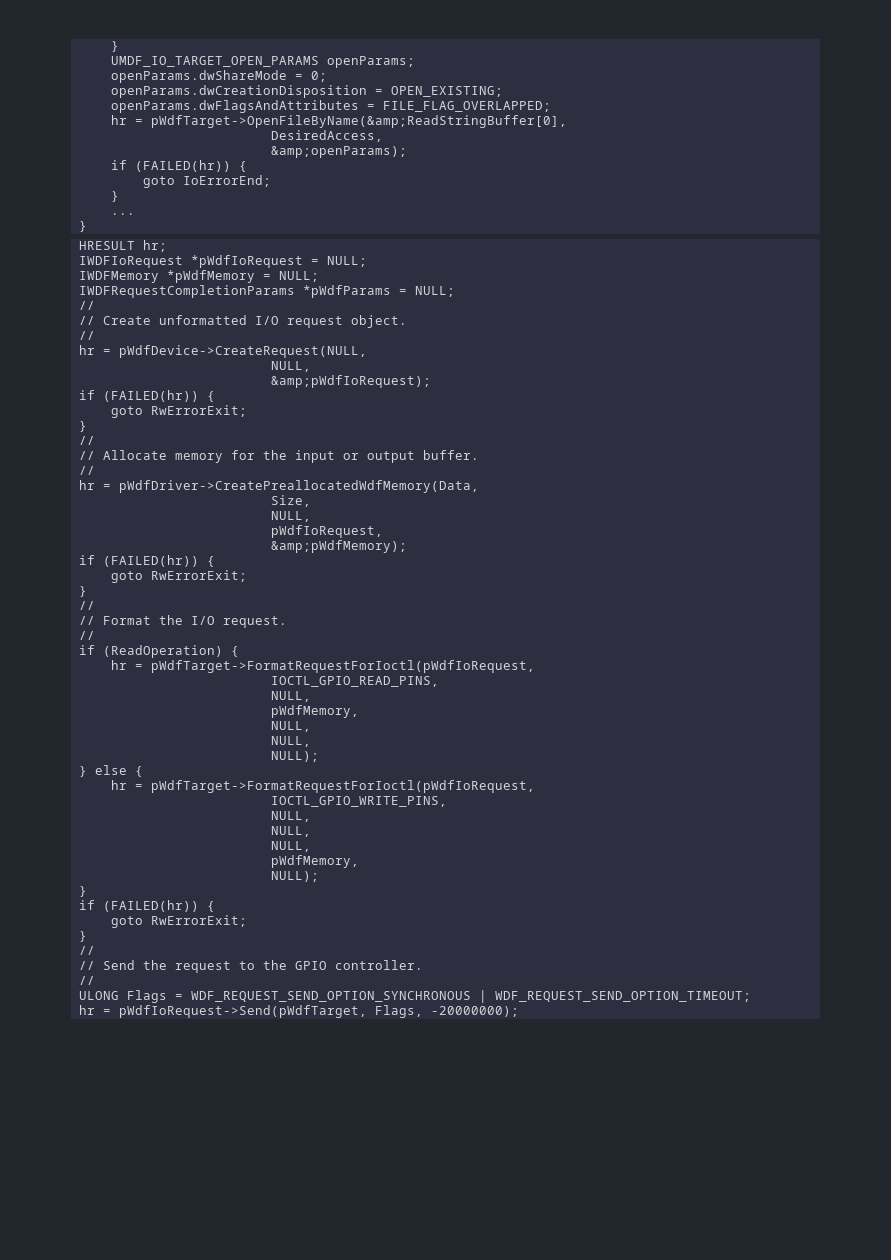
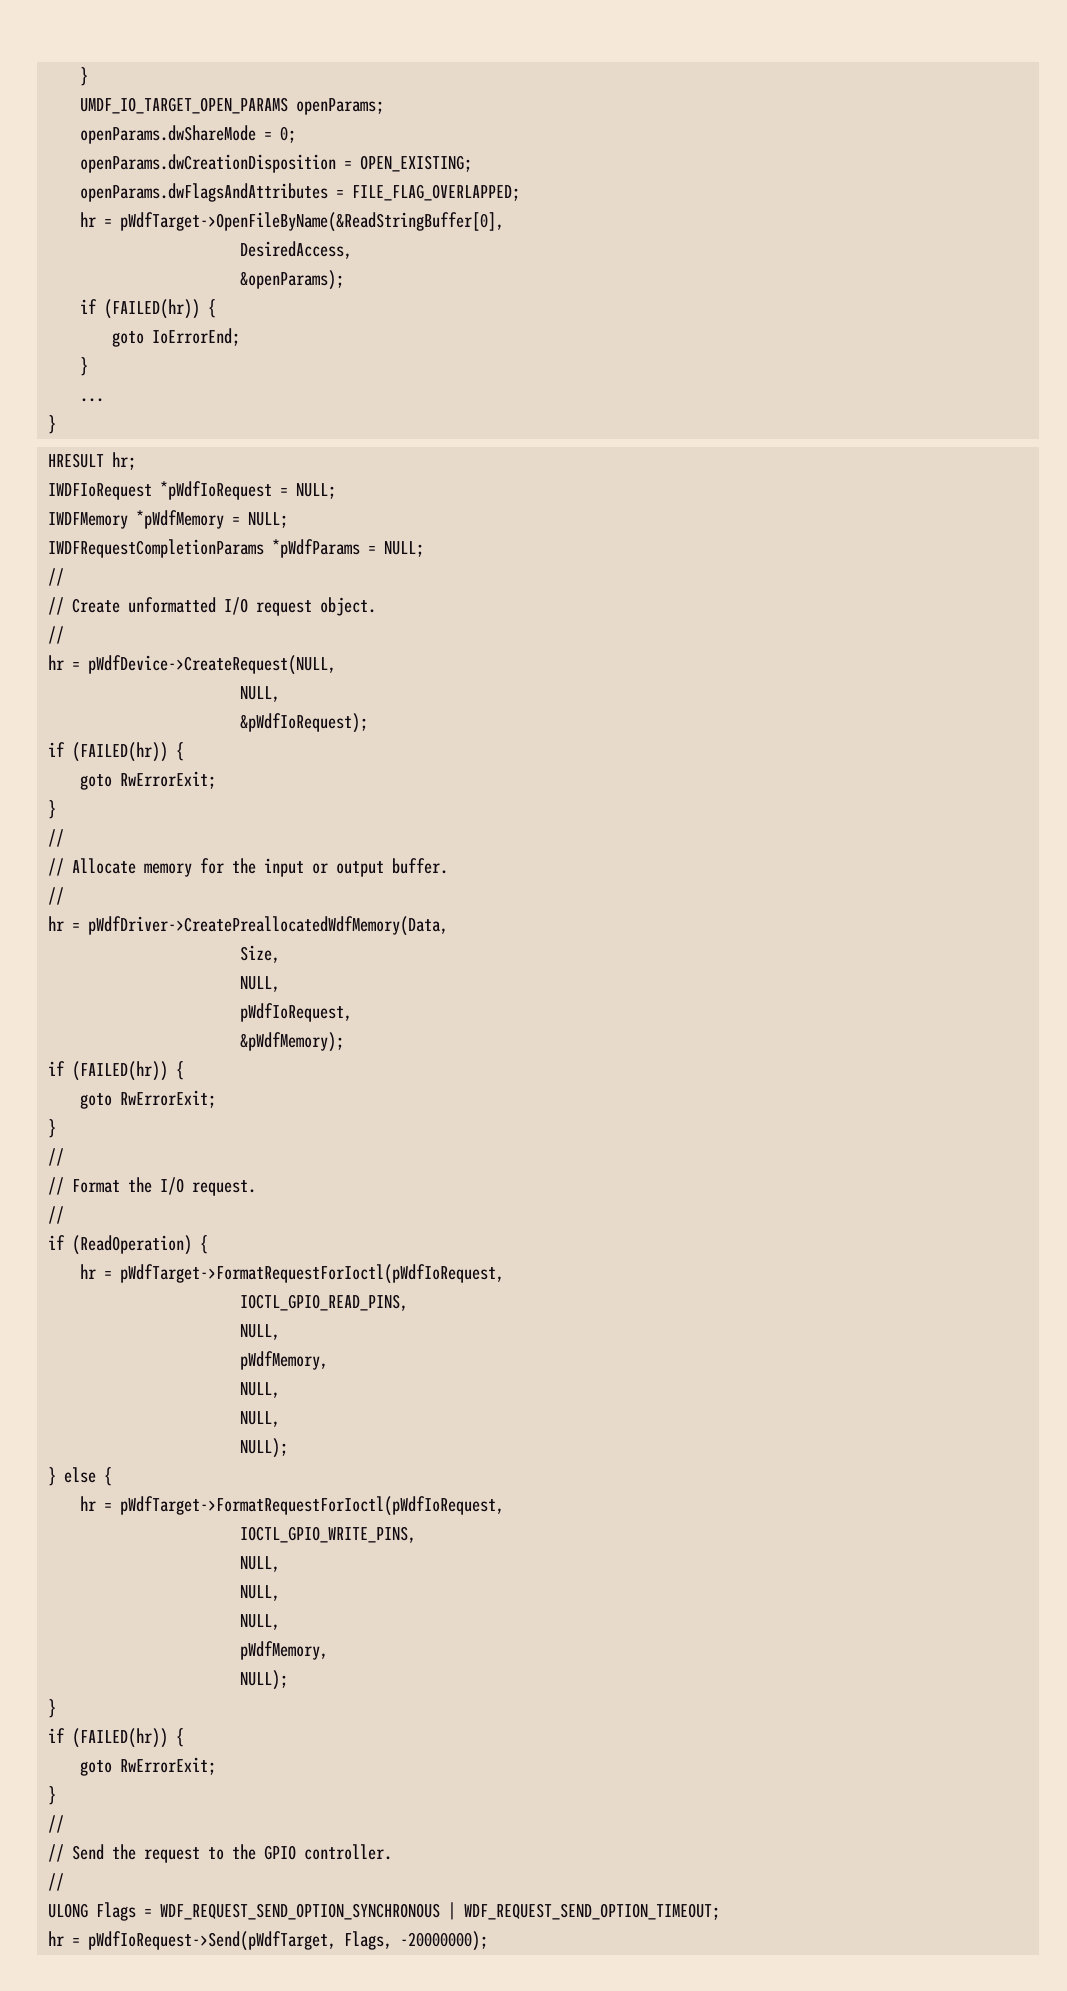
- hr = pWdfTarget->OpenFileByName(&amp;ReadStringBuffer[0],
+ hr = pWdfTarget->OpenFileByName(&ReadStringBuffer[0],
- &amp;openParams);
+ &openParams);
- &amp;pWdfIoRequest);
+ &pWdfIoRequest);
- &amp;pWdfMemory);
+ &pWdfMemory);

